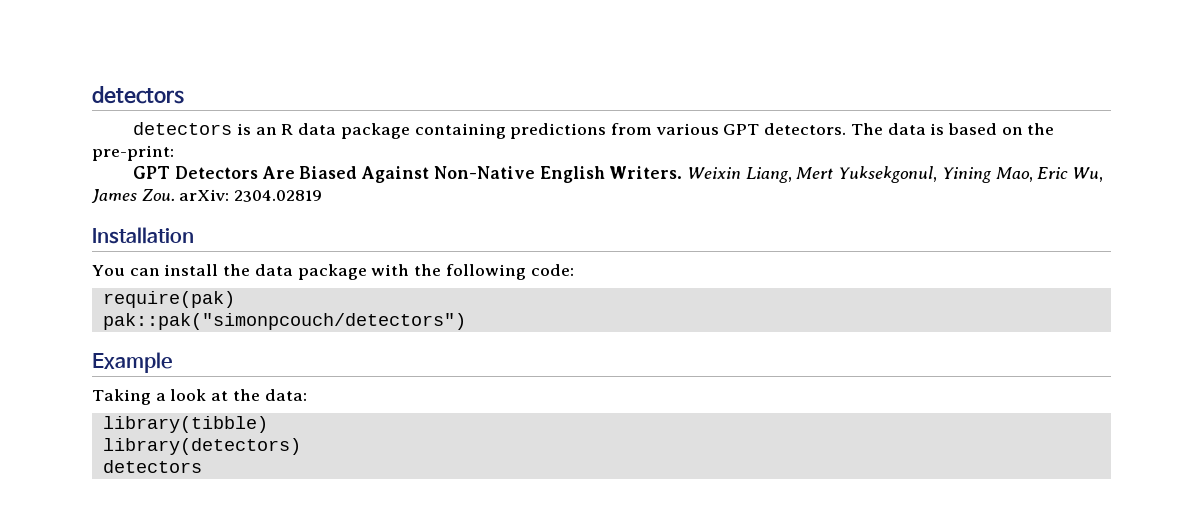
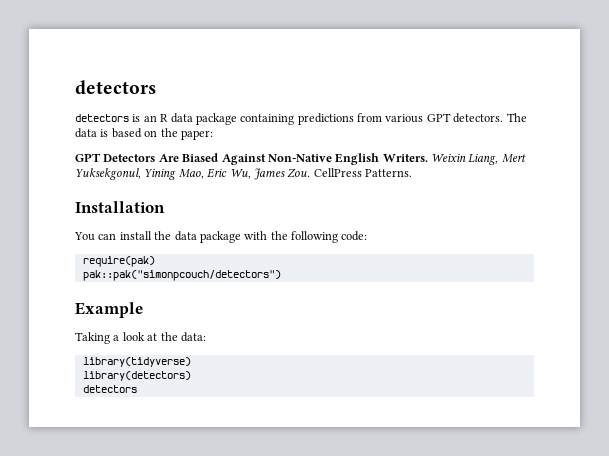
- The data is based on the pre-print:
+ The data is based on the paper:
- Weixin Liang, Mert Yuksekgonul, Yining Mao, Eric Wu, James Zou. arXiv: 2304.02819
+ Weixin Liang, Mert Yuksekgonul, Yining Mao, Eric Wu, James Zou. CellPress Patterns.
- library(tibble)
+ library(tidyverse)

